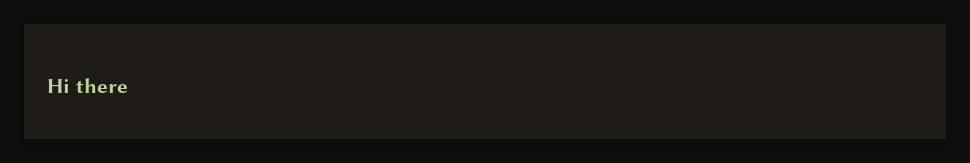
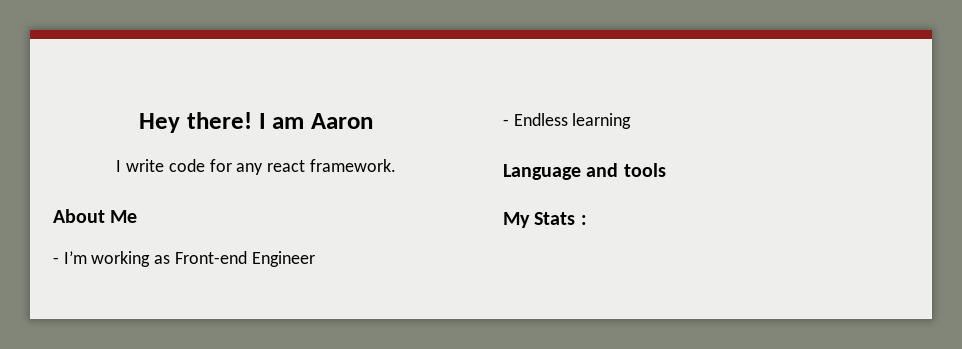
- Hi there
+ Hey there! I am Aaron
+ I write code for any react framework.
+ About Me
+ - I’m working as Front-end Engineer
+ - Endless learning
+ Language and tools
+ My Stats :

